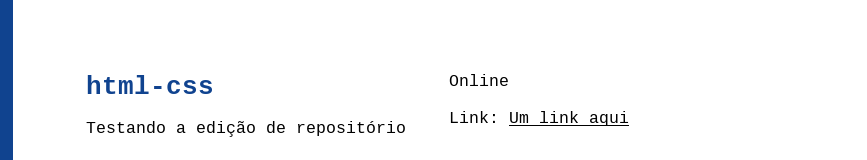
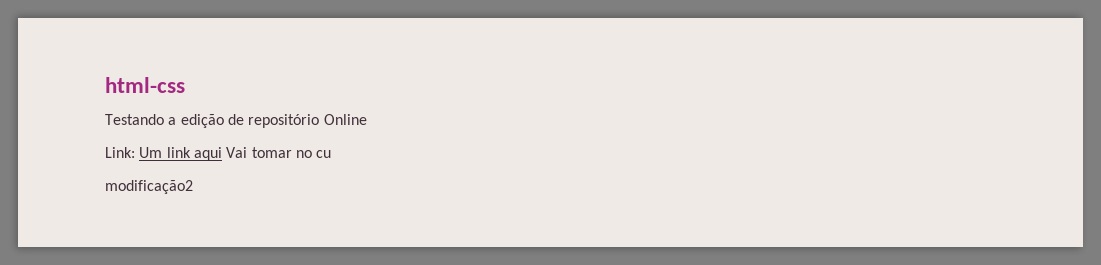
- Link: Um link aqui
+ Link: Um link aqui Vai tomar no cu
+ modificação2

